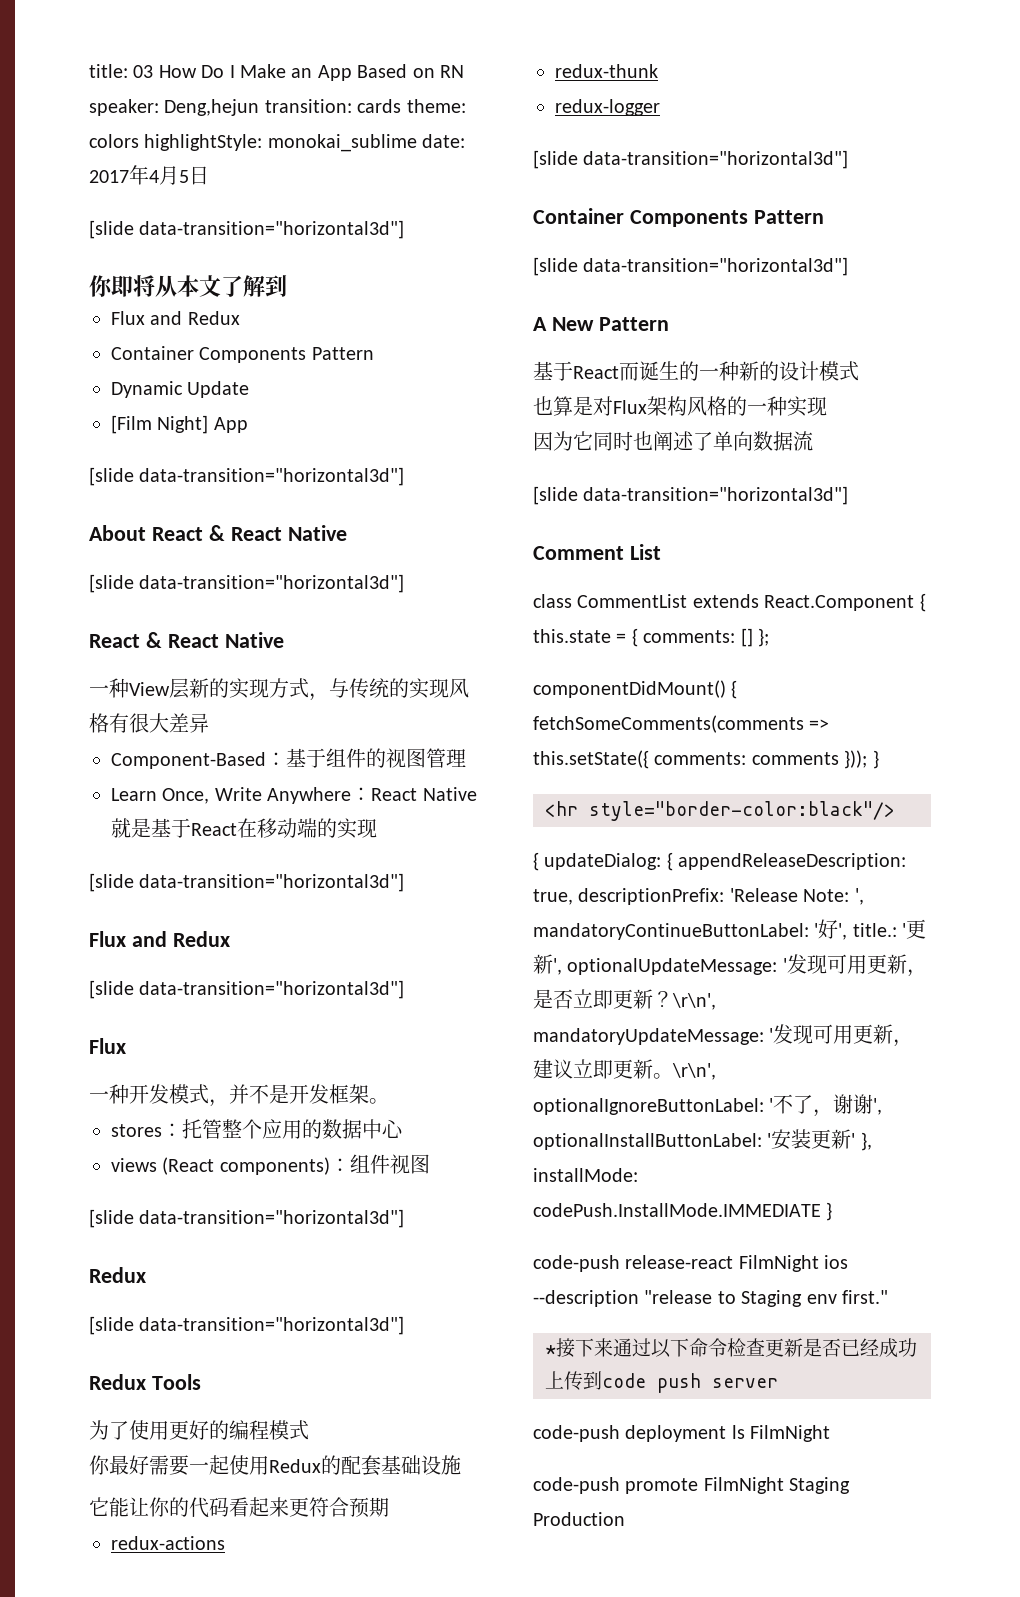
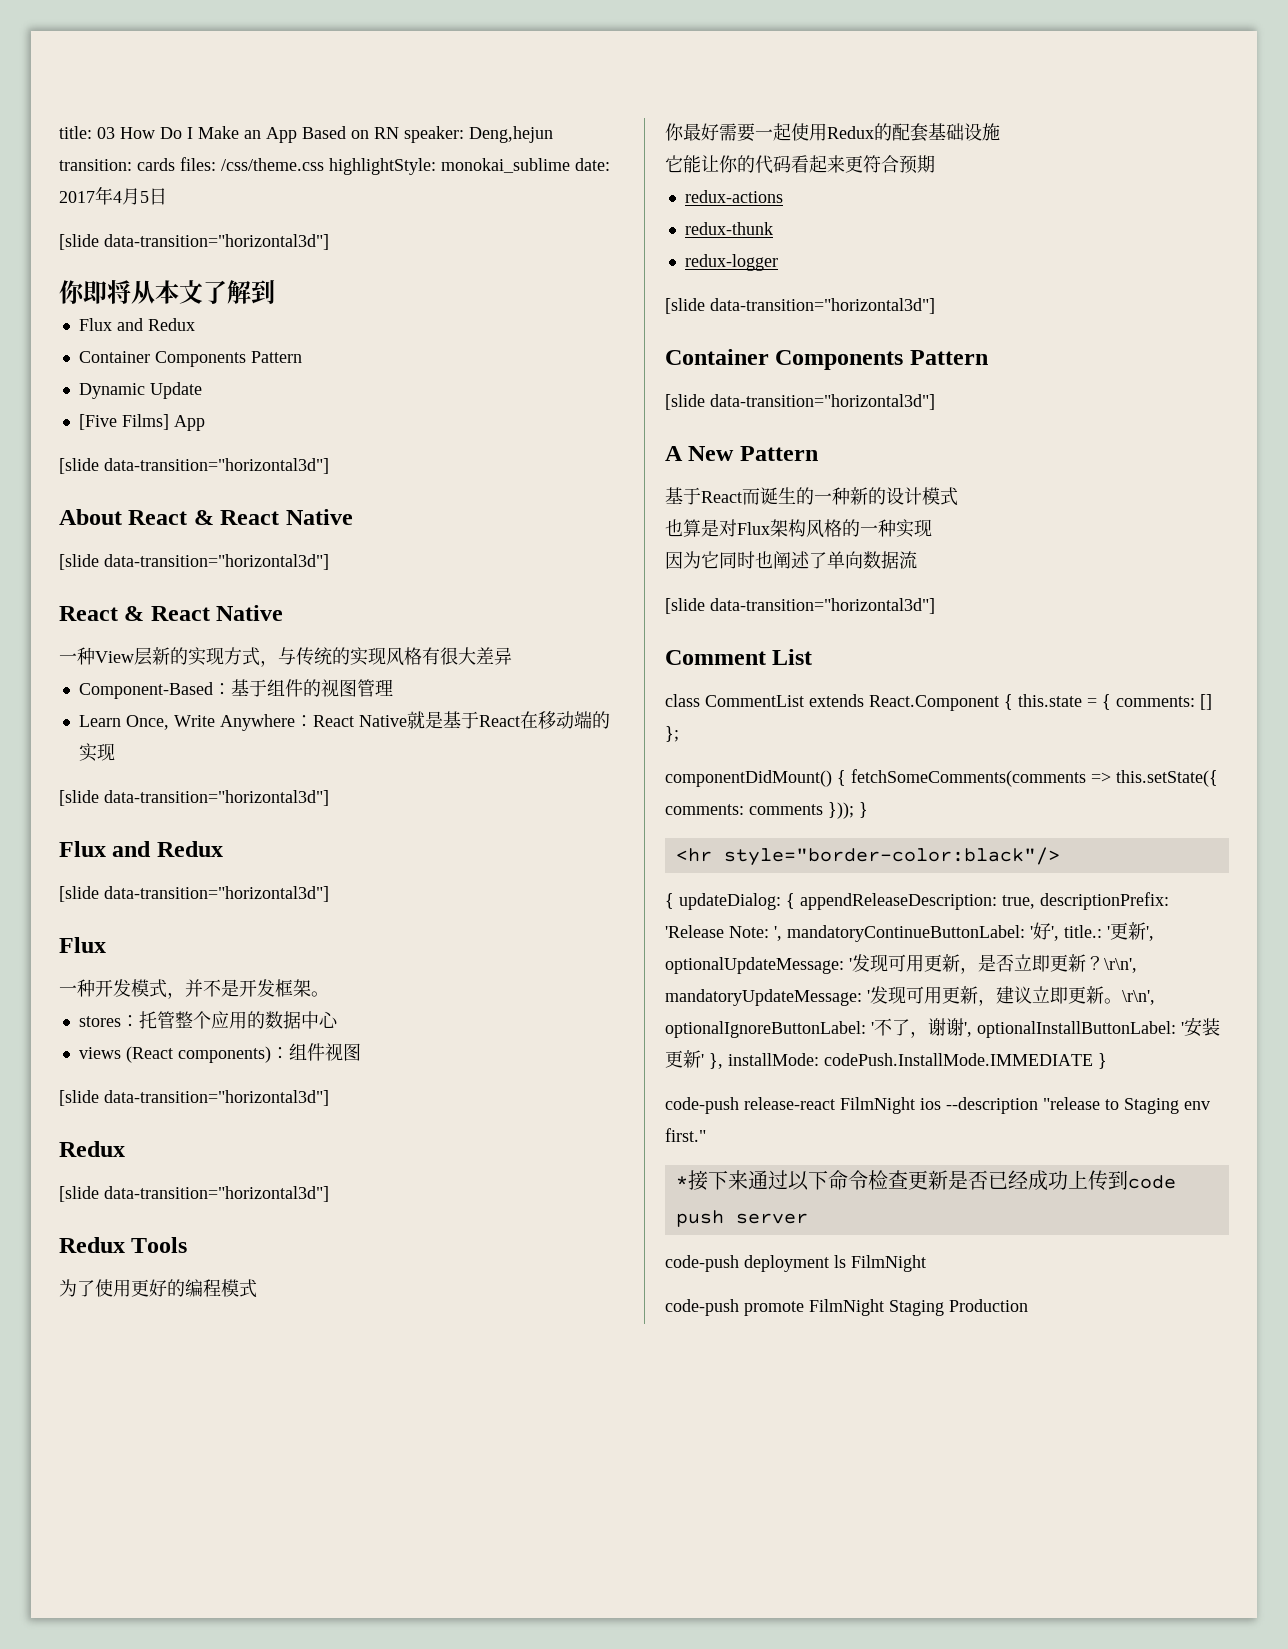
- title: 03 How Do I Make an App Based on RN speaker: Deng,hejun transition: cards theme: colors highlightStyle: monokai_sublime date: 2017年4月5日
+ title: 03 How Do I Make an App Based on RN speaker: Deng,hejun transition: cards files: /css/theme.css highlightStyle: monokai_sublime date: 2017年4月5日
- [Film Night] App
+ [Five Films] App

